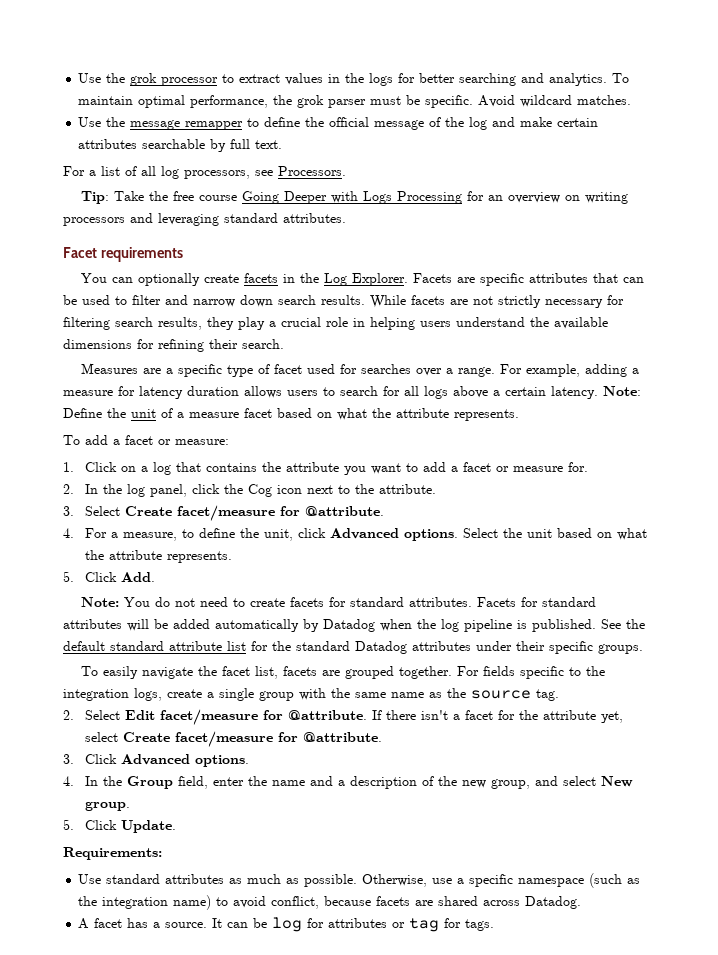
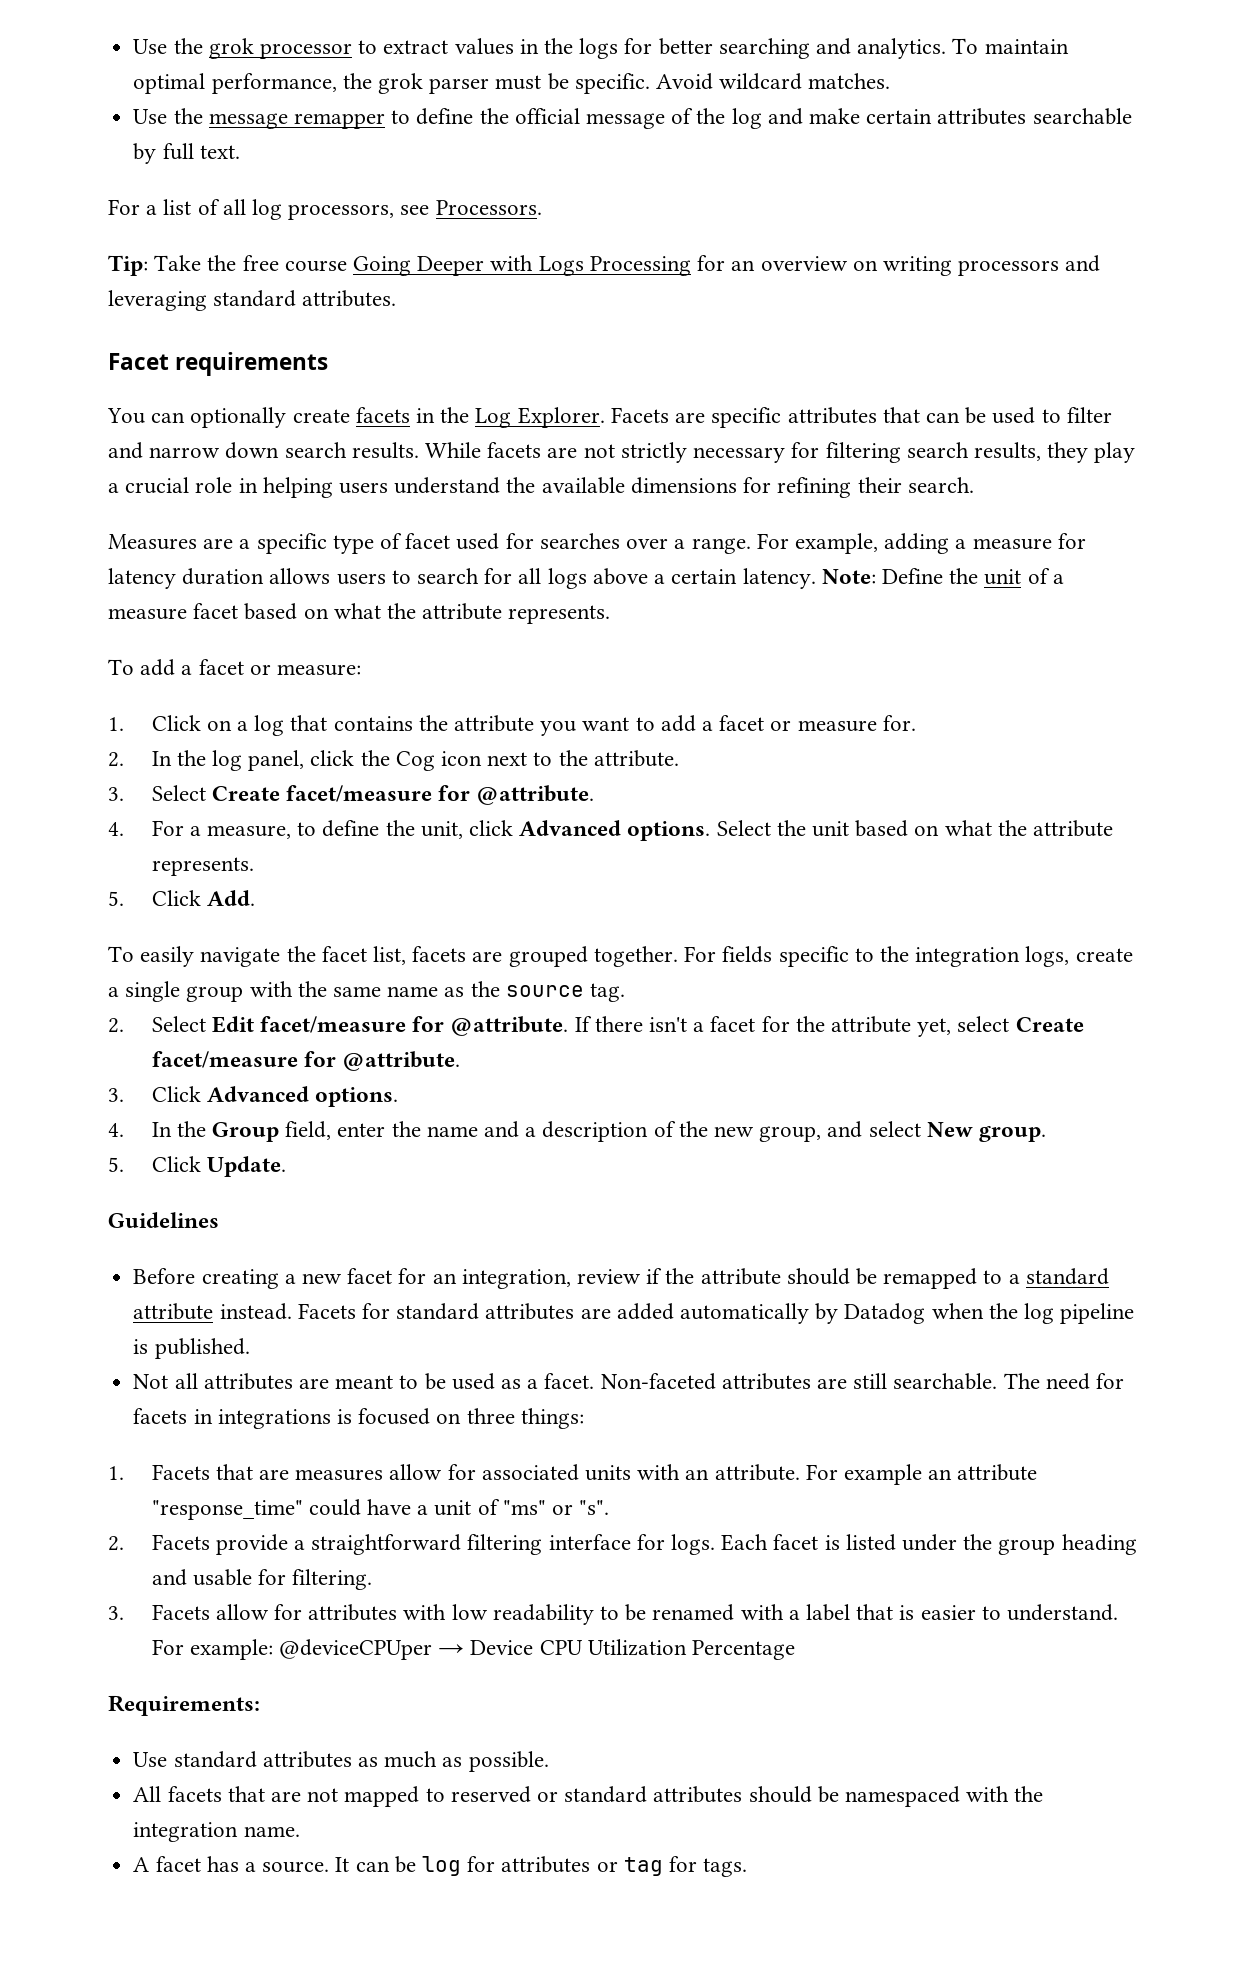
- Note: You do not need to create facets for standard attributes. Facets for standard attributes will be added automatically by Datadog when the log pipeline is published. See the default standard attribute list for the standard Datadog attributes under their specific groups.
+ Guidelines
+ Before creating a new facet for an integration, review if the attribute should be remapped to a standard attribute instead. Facets for standard attributes are added automatically by Datadog when the log pipeline is published.
+ Not all attributes are meant to be used as a facet. Non-faceted attributes are still searchable. The need for facets in integrations is focused on three things:
+ 1. Facets that are measures allow for associated units with an attribute. For example an attribute "response_time" could have a unit of "ms" or "s".
+ 2. Facets provide a straightforward filtering interface for logs. Each facet is listed under the group heading and usable for filtering.
+ 3. Facets allow for attributes with low readability to be renamed with a label that is easier to understand. For example: @deviceCPUper → Device CPU Utilization Percentage
- Use standard attributes as much as possible. Otherwise, use a specific namespace (such as the integration name) to avoid conflict, because facets are shared across Datadog.
+ Use standard attributes as much as possible.
+ All facets that are not mapped to reserved or standard attributes should be namespaced with the integration name.

